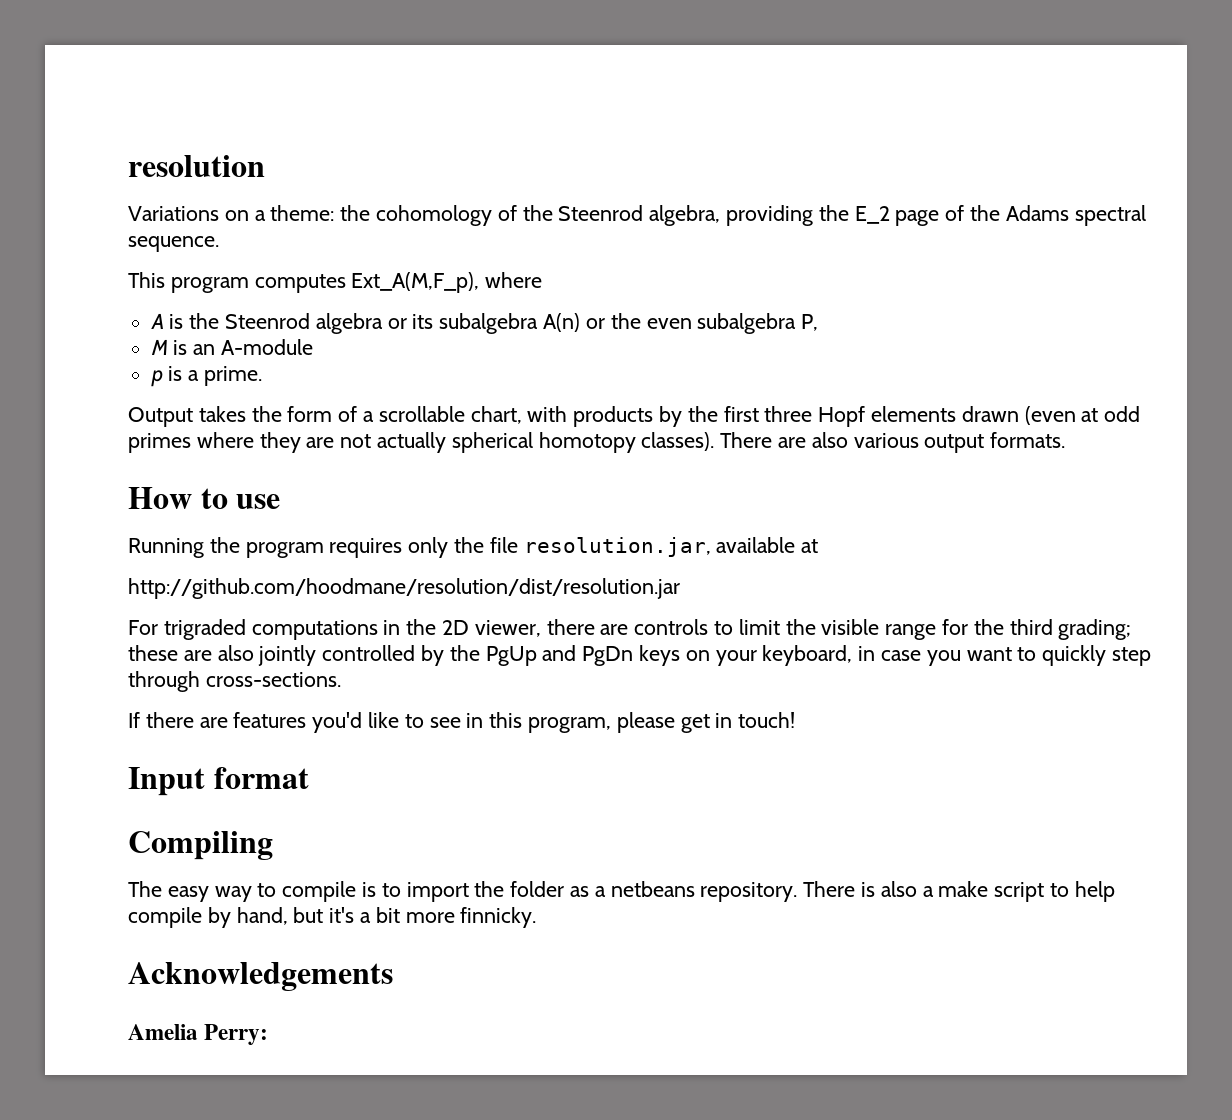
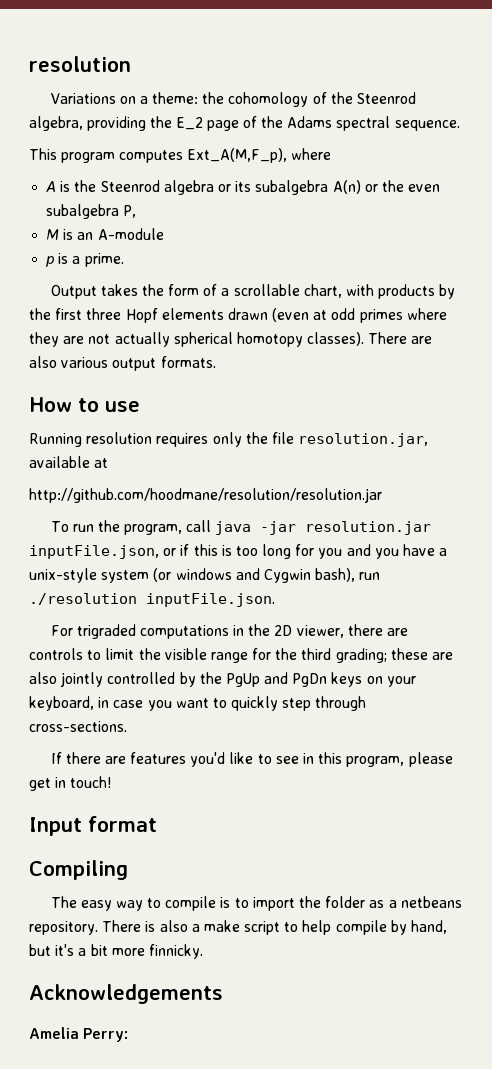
- Running the program requires only the file resolution.jar, available at
+ Running resolution requires only the file resolution.jar, available at
- http://github.com/hoodmane/resolution/dist/resolution.jar
+ http://github.com/hoodmane/resolution/resolution.jar
+ To run the program, call java -jar resolution.jar inputFile.json, or if this is too long for you and you have a unix-style system (or windows and Cygwin bash), run ./resolution inputFile.json.

